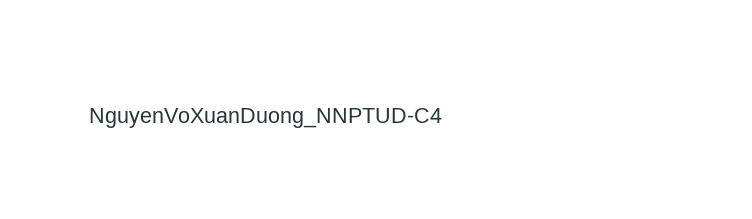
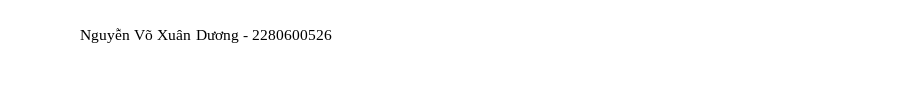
- NguyenVoXuanDuong_NNPTUD-C4
+ Nguyễn Võ Xuân Dương - 2280600526

